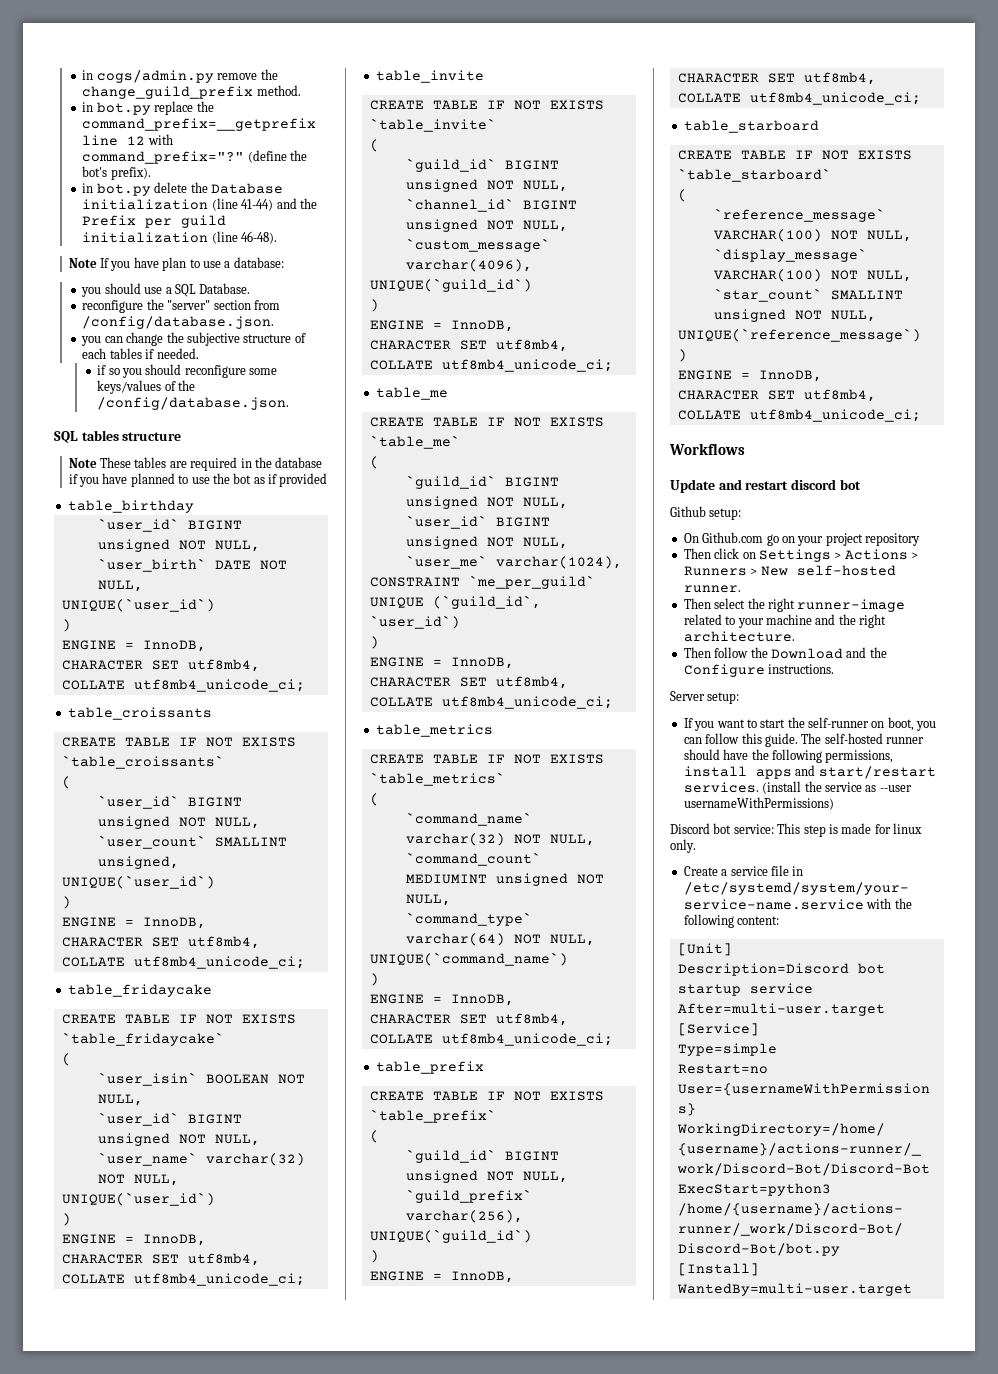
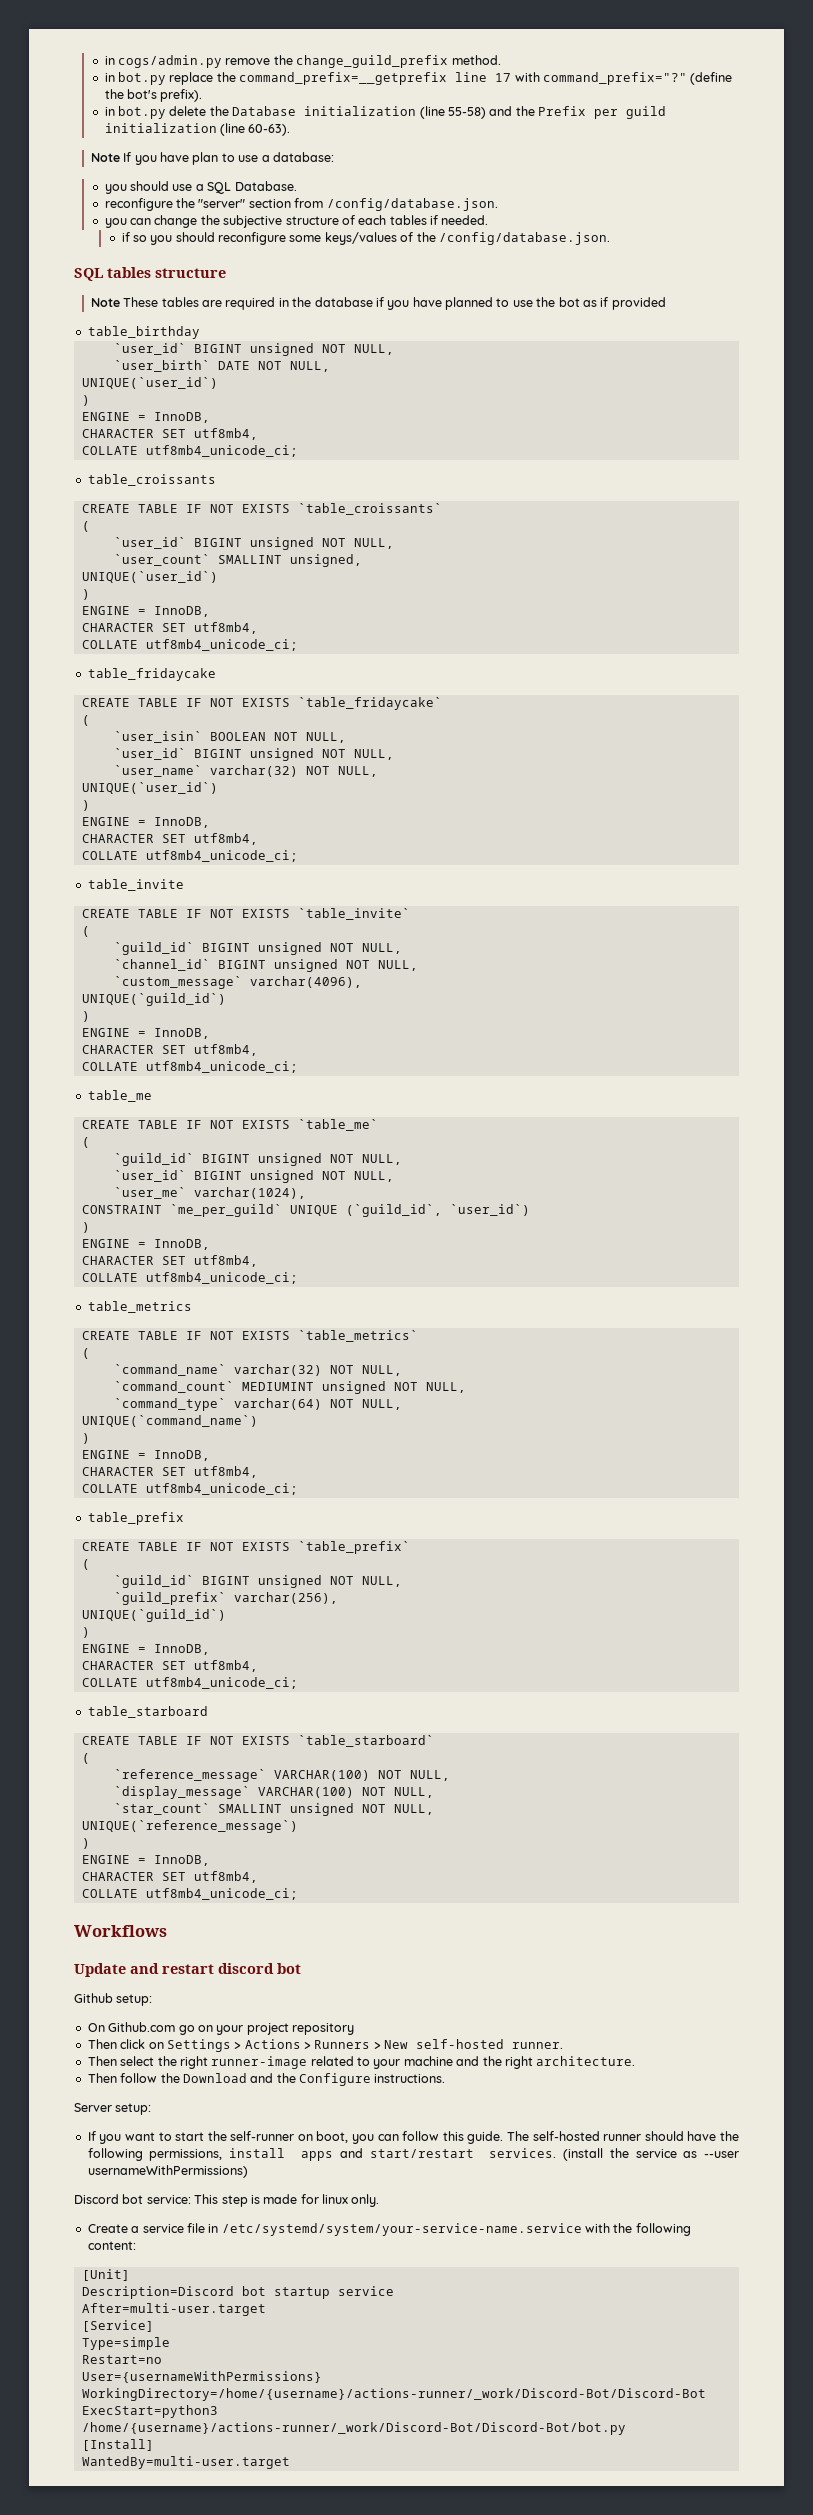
- in bot.py replace the command_prefix=__getprefix line 12 with command_prefix="?"
+ in bot.py replace the command_prefix=__getprefix line 17 with command_prefix="?"
- in bot.py delete the Database initialization (line 41-44) and the Prefix per guild initialization (line 46-48).
+ in bot.py delete the Database initialization (line 55-58) and the Prefix per guild initialization (line 60-63).

